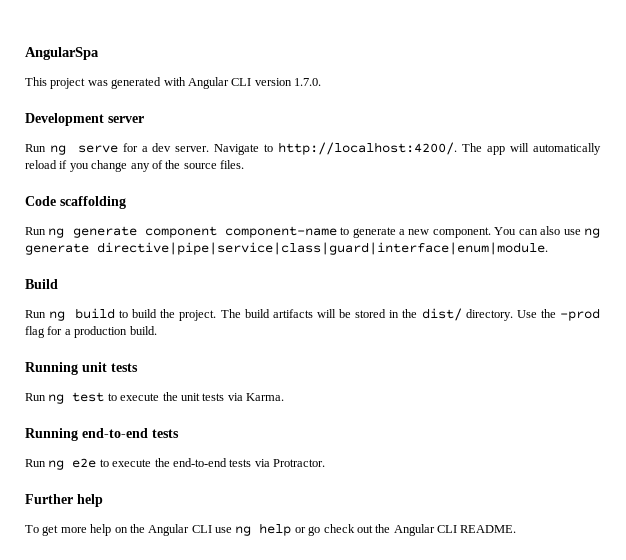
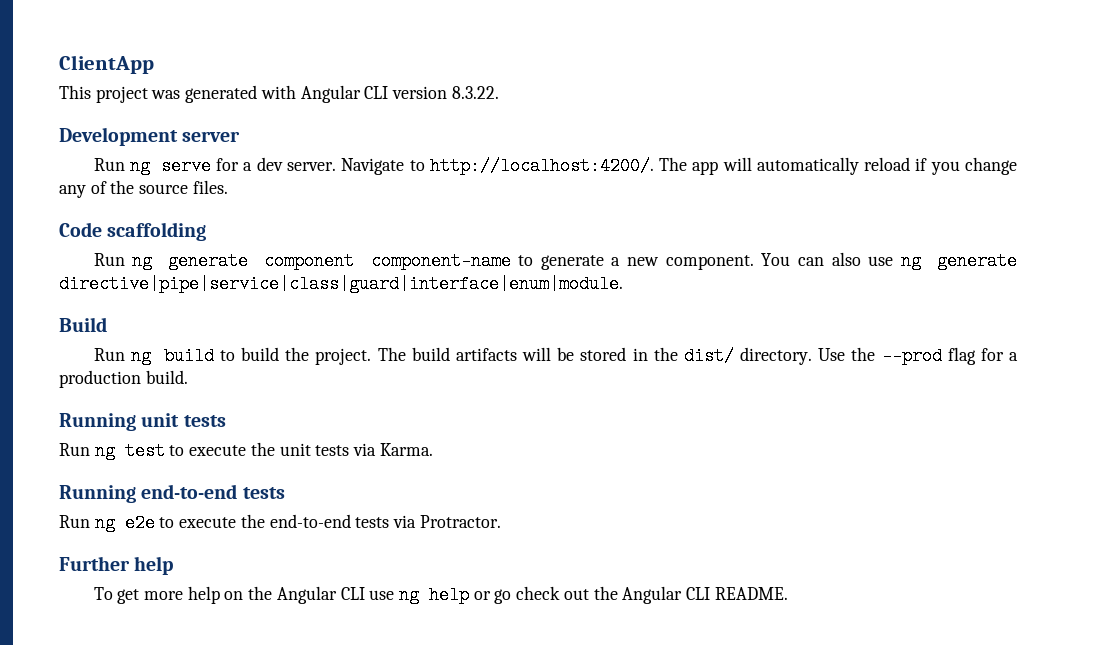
- AngularSpa
+ ClientApp
- This project was generated with Angular CLI version 1.7.0.
+ This project was generated with Angular CLI version 8.3.22.
- Use the -prod flag for a production build.
+ Use the --prod flag for a production build.

